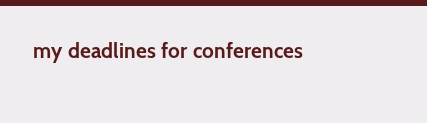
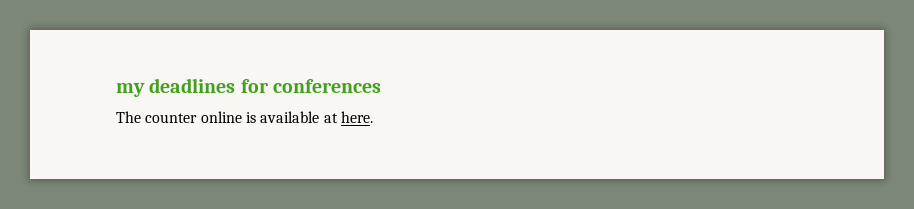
+ The counter online is available at here.

